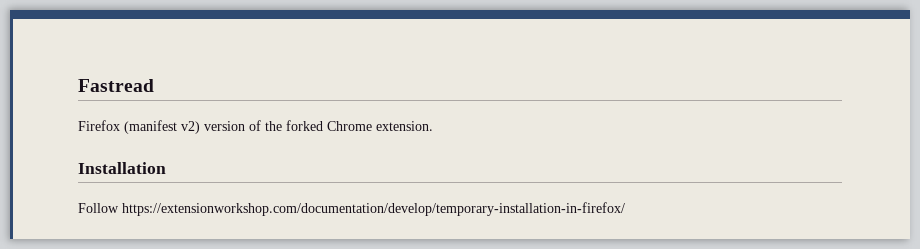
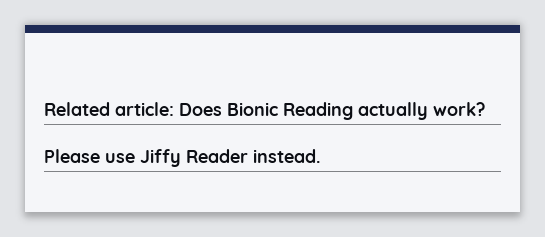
- Fastread
- Firefox (manifest v2) version of the forked Chrome extension.
- Installation
- Follow https://extensionworkshop.com/documentation/develop/temporary-installation-in-firefox/
+ Related article: Does Bionic Reading actually work?
+ Please use Jiffy Reader instead.

